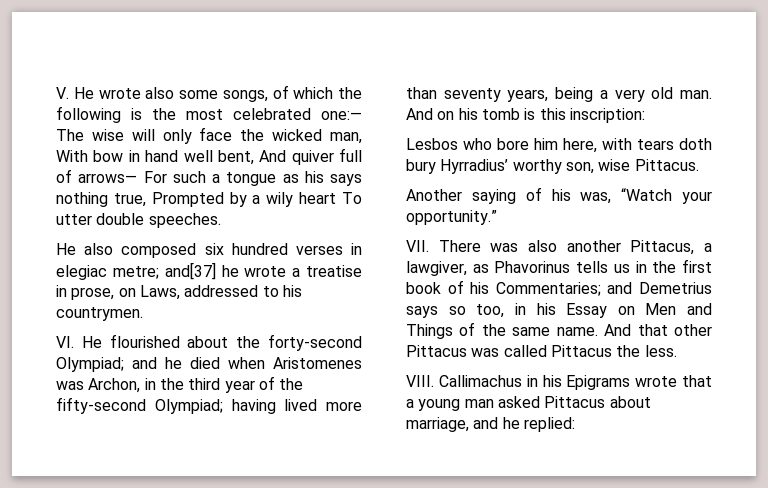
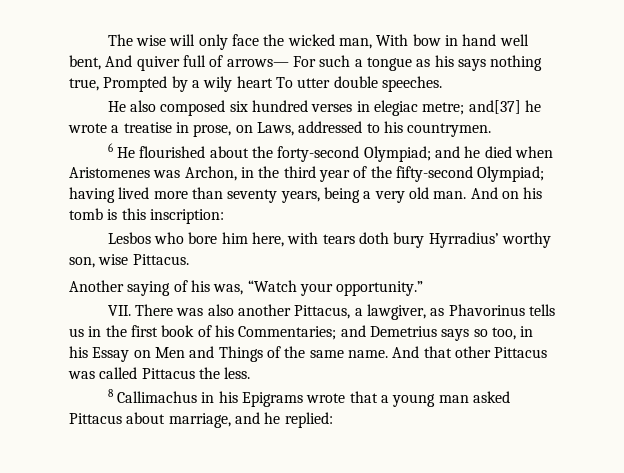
- V. He wrote also some songs, of which the following is the most celebrated one:— The wise will only face the wicked man, With bow in hand well bent, And quiver full of arrows— For such a tongue as his says nothing true, Prompted by a wily heart To utter double speeches.
+ The wise will only face the wicked man, With bow in hand well bent, And quiver full of arrows— For such a tongue as his says nothing true, Prompted by a wily heart To utter double speeches.
- VI. He flourished about the forty-second Olympiad; and he died when Aristomenes was Archon, in the third year of the fifty-second Olympiad; having lived more than seventy years, being a very old man.
+ 6 He flourished about the forty-second Olympiad; and he died when Aristomenes was Archon, in the third year of the fifty-second Olympiad; having lived more than seventy years, being a very old man.
- VIII. Callimachus in his Epigrams wrote that a young man asked Pittacus about marriage, and he replied:
+ 8 Callimachus in his Epigrams wrote that a young man asked Pittacus about marriage, and he replied:

